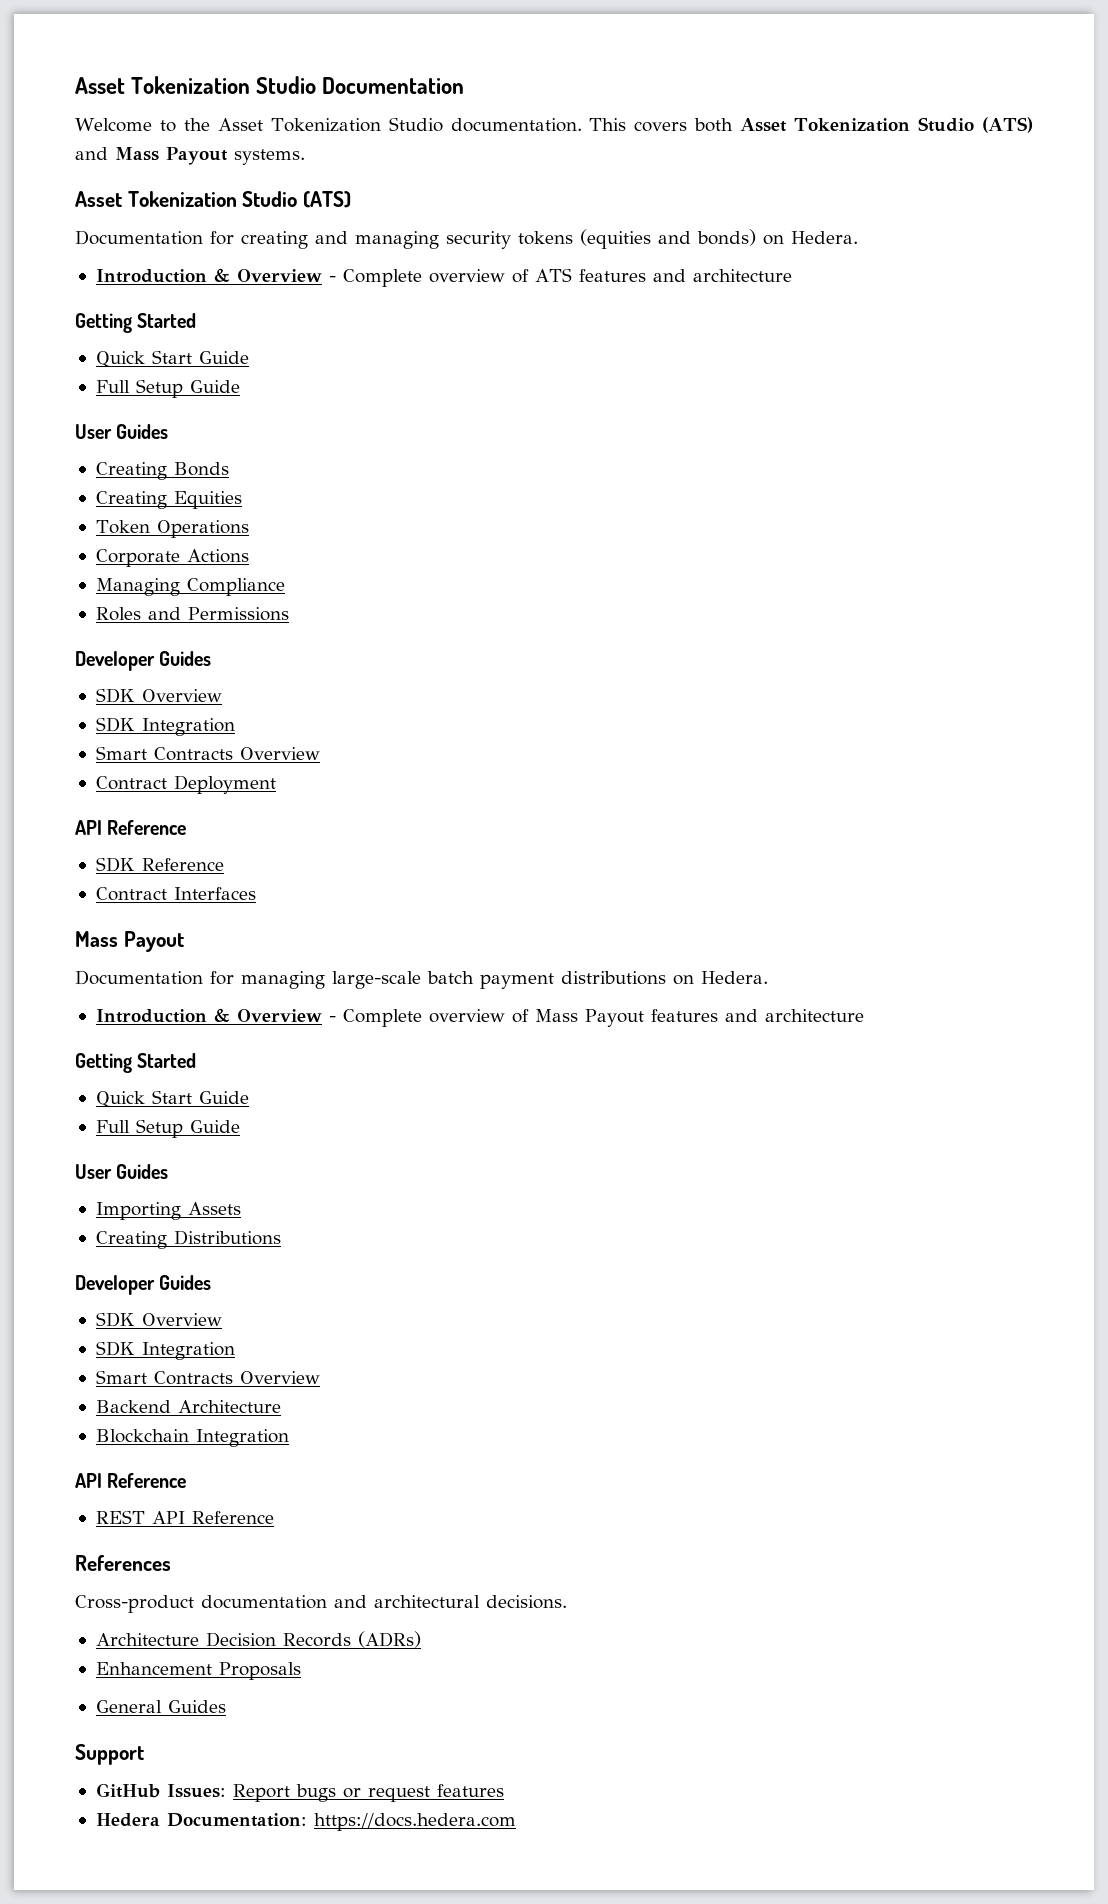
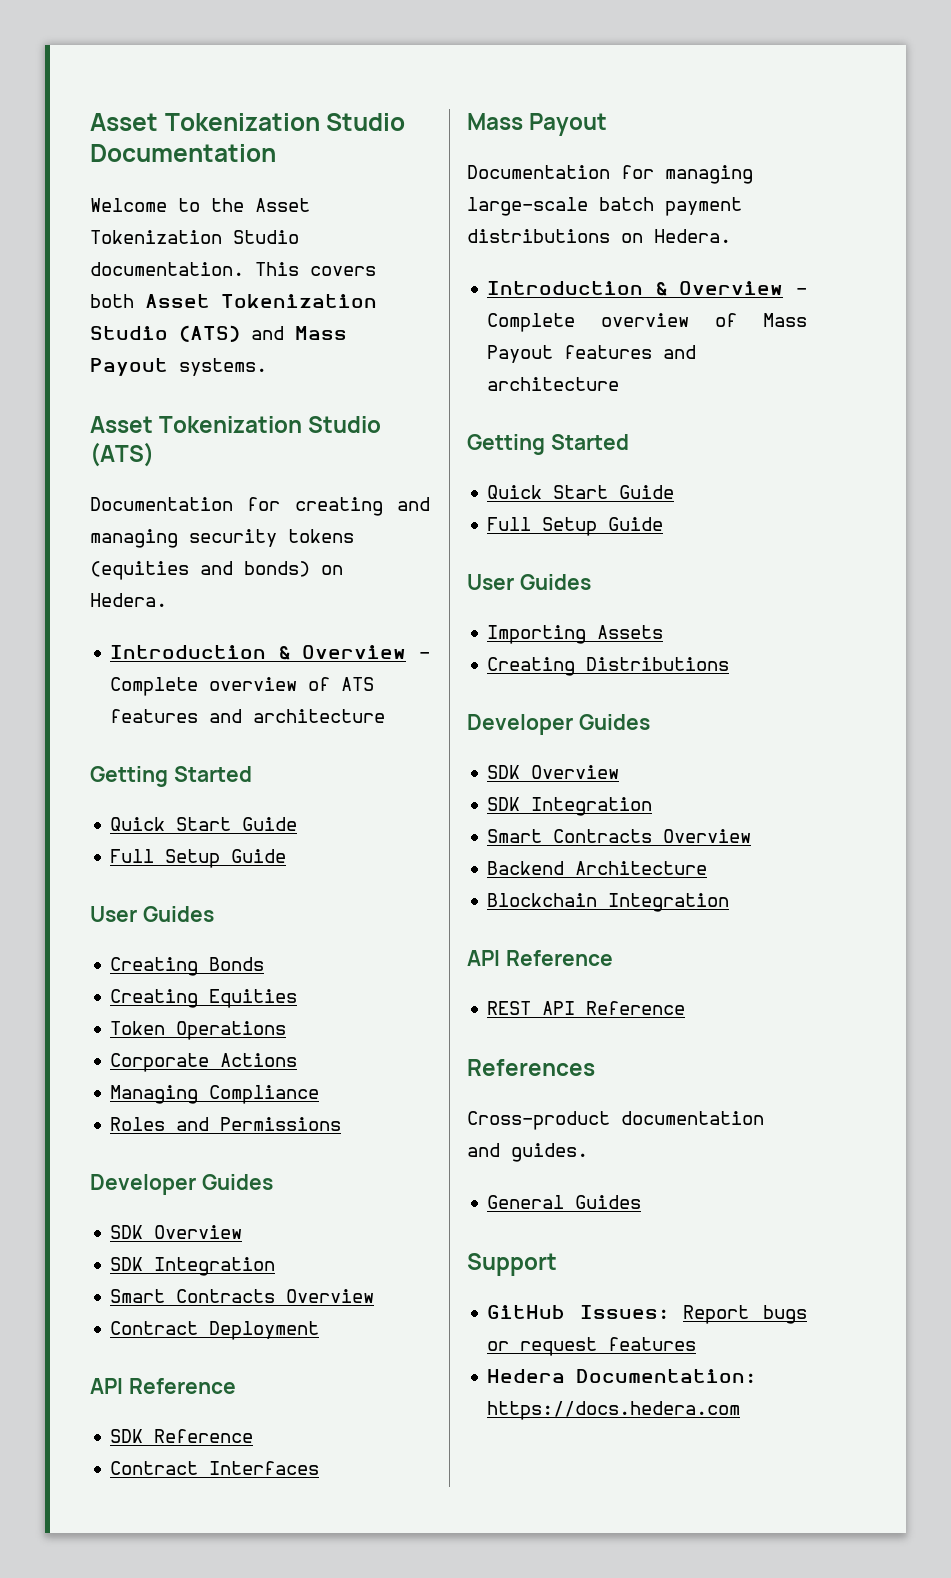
- Cross-product documentation and architectural decisions.
- Architecture Decision Records (ADRs)
- Enhancement Proposals
+ Cross-product documentation and guides.

